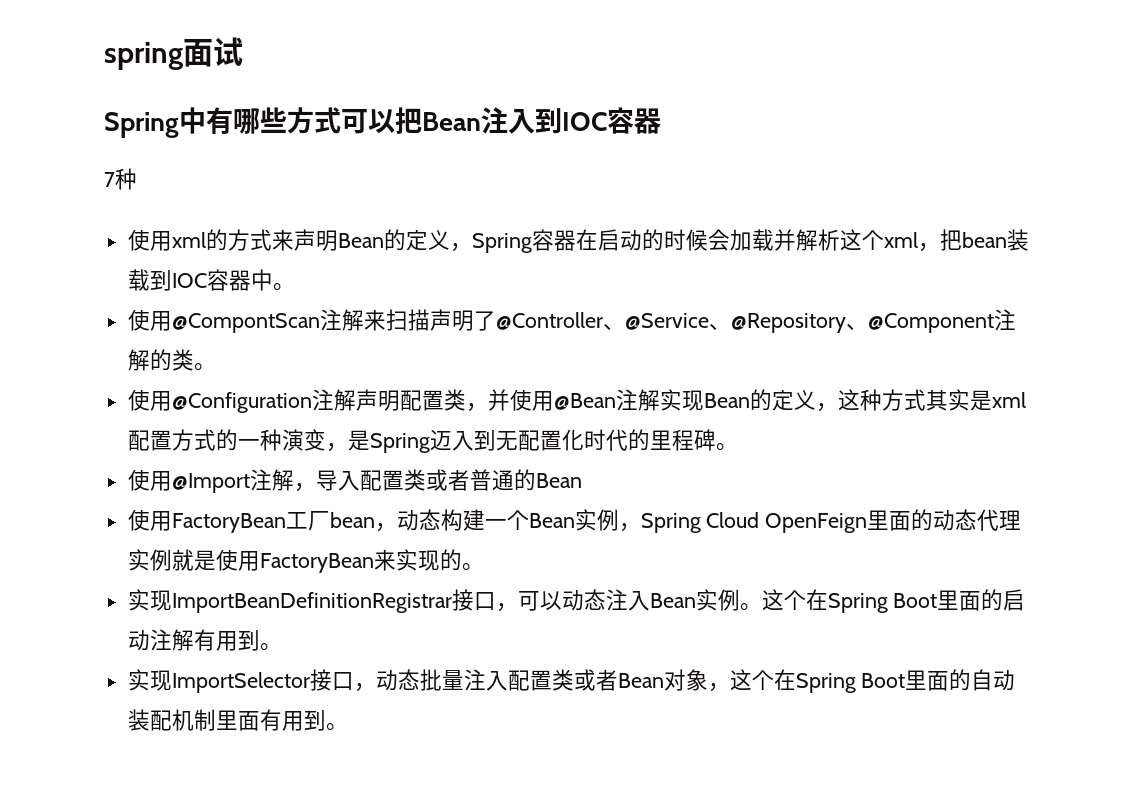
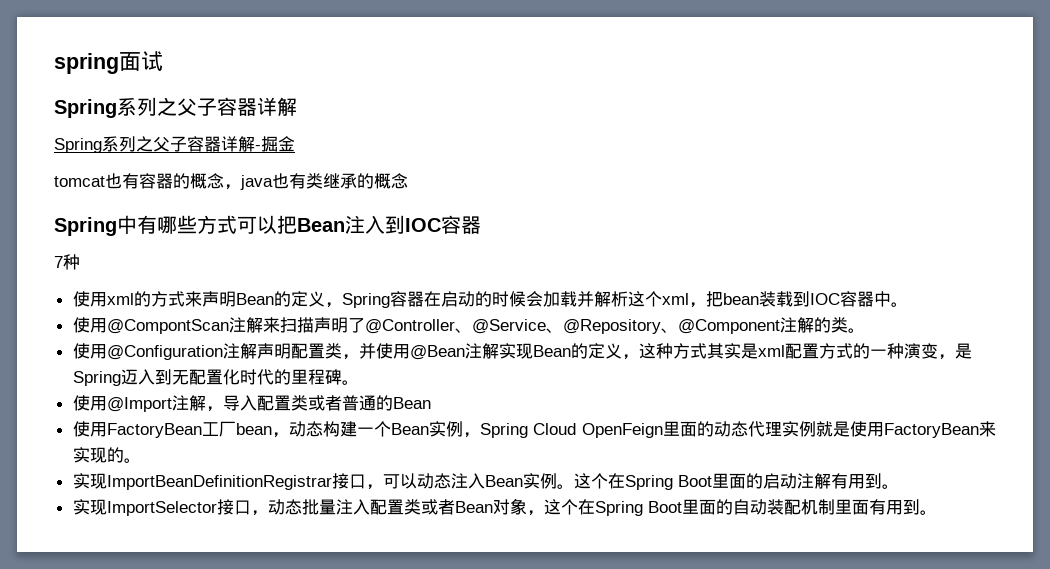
  spring面试
+ Spring系列之父子容器详解
+ Spring系列之父子容器详解-掘金
+ tomcat也有容器的概念，java也有类继承的概念

